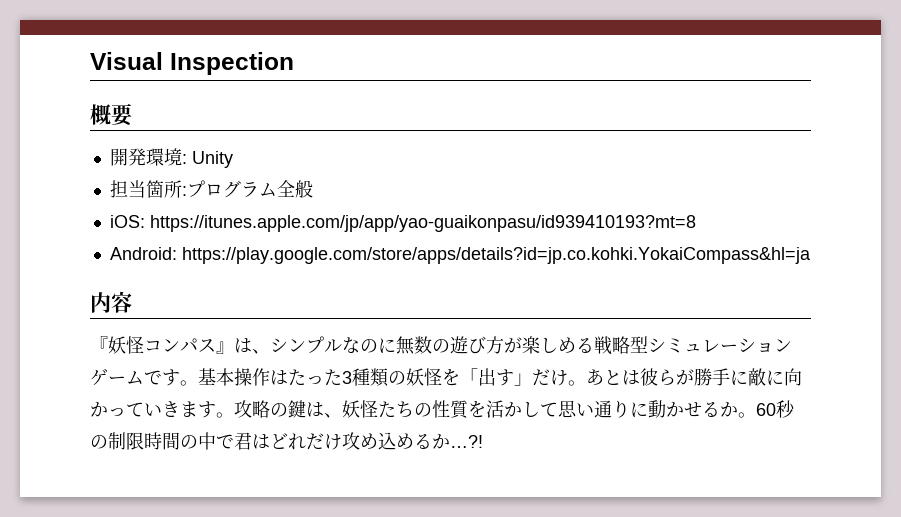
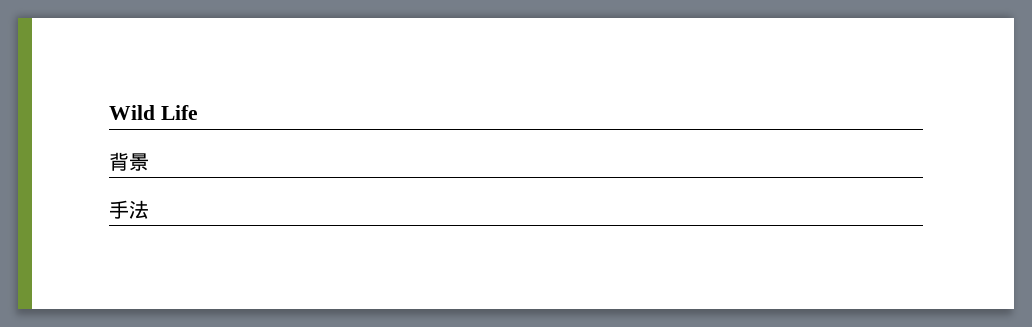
- Visual Inspection
- 概要
- 開発環境: Unity
- 担当箇所:プログラム全般
- iOS: https://itunes.apple.com/jp/app/yao-guaikonpasu/id939410193?mt=8
- Android: https://play.google.com/store/apps/details?id=jp.co.kohki.YokaiCompass&hl=ja
- 内容
- 『妖怪コンパス』は、シンプルなのに無数の遊び方が楽しめる戦略型シミュレーションゲームです。基本操作はたった3種類の妖怪を「出す」だけ。あとは彼らが勝手に敵に向かっていきます。攻略の鍵は、妖怪たちの性質を活かして思い通りに動かせるか。60秒の制限時間の中で君はどれだけ攻め込めるか…?!
+ Wild Life
+ 背景
+ 手法

